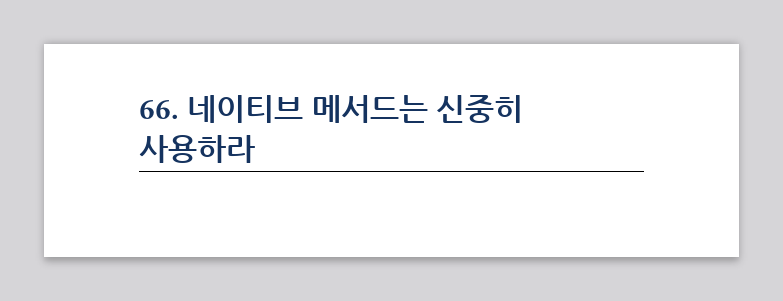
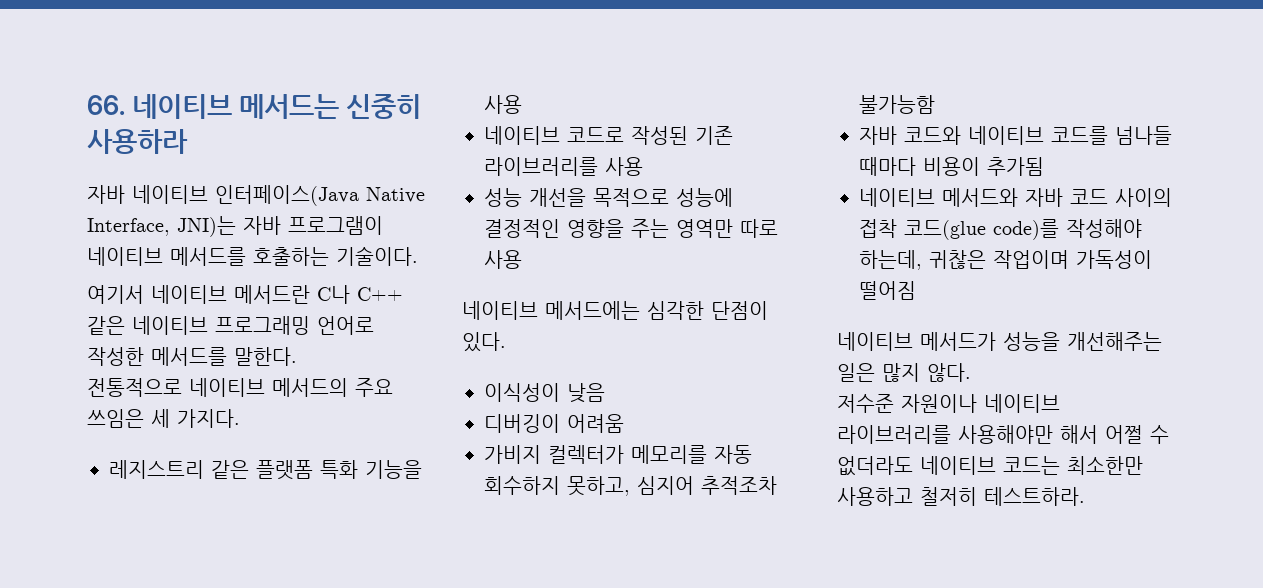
+ 자바 네이티브 인터페이스(Java Native Interface, JNI)는 자바 프로그램이 네이티브 메서드를 호출하는 기술이다.
+ 여기서 네이티브 메서드란 C나 C++ 같은 네이티브 프로그래밍 언어로 작성한 메서드를 말한다.
+ 전통적으로 네이티브 메서드의 주요 쓰임은 세 가지다.
+ 레지스트리 같은 플랫폼 특화 기능을 사용
+ 네이티브 코드로 작성된 기존 라이브러리를 사용
+ 성능 개선을 목적으로 성능에 결정적인 영향을 주는 영역만 따로 사용
+ 네이티브 메서드에는 심각한 단점이 있다.
+ 이식성이 낮음
+ 디버깅이 어려움
+ 가비지 컬렉터가 메모리를 자동 회수하지 못하고, 심지어 추적조차 불가능함
+ 자바 코드와 네이티브 코드를 넘나들 때마다 비용이 추가됨
+ 네이티브 메서드와 자바 코드 사이의 접착 코드(glue code)를 작성해야 하는데, 귀찮은 작업이며 가독성이 떨어짐
+ 네이티브 메서드가 성능을 개선해주는 일은 많지 않다.
+ 저수준 자원이나 네이티브 라이브러리를 사용해야만 해서 어쩔 수 없더라도 네이티브 코드는 최소한만 사용하고 철저히 테스트하라.

